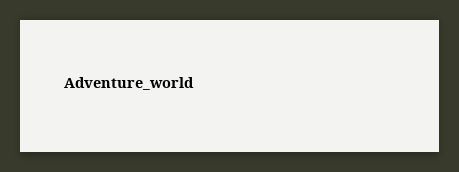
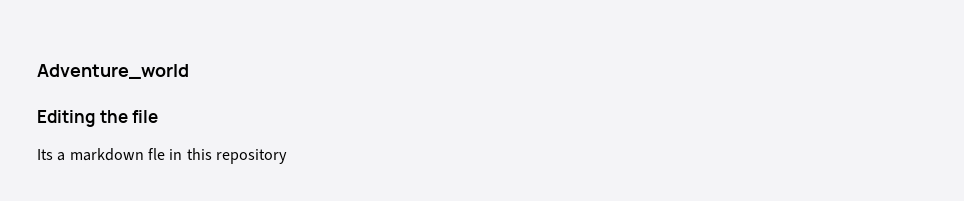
+ Editing the file
+ Its a markdown fle in this repository

